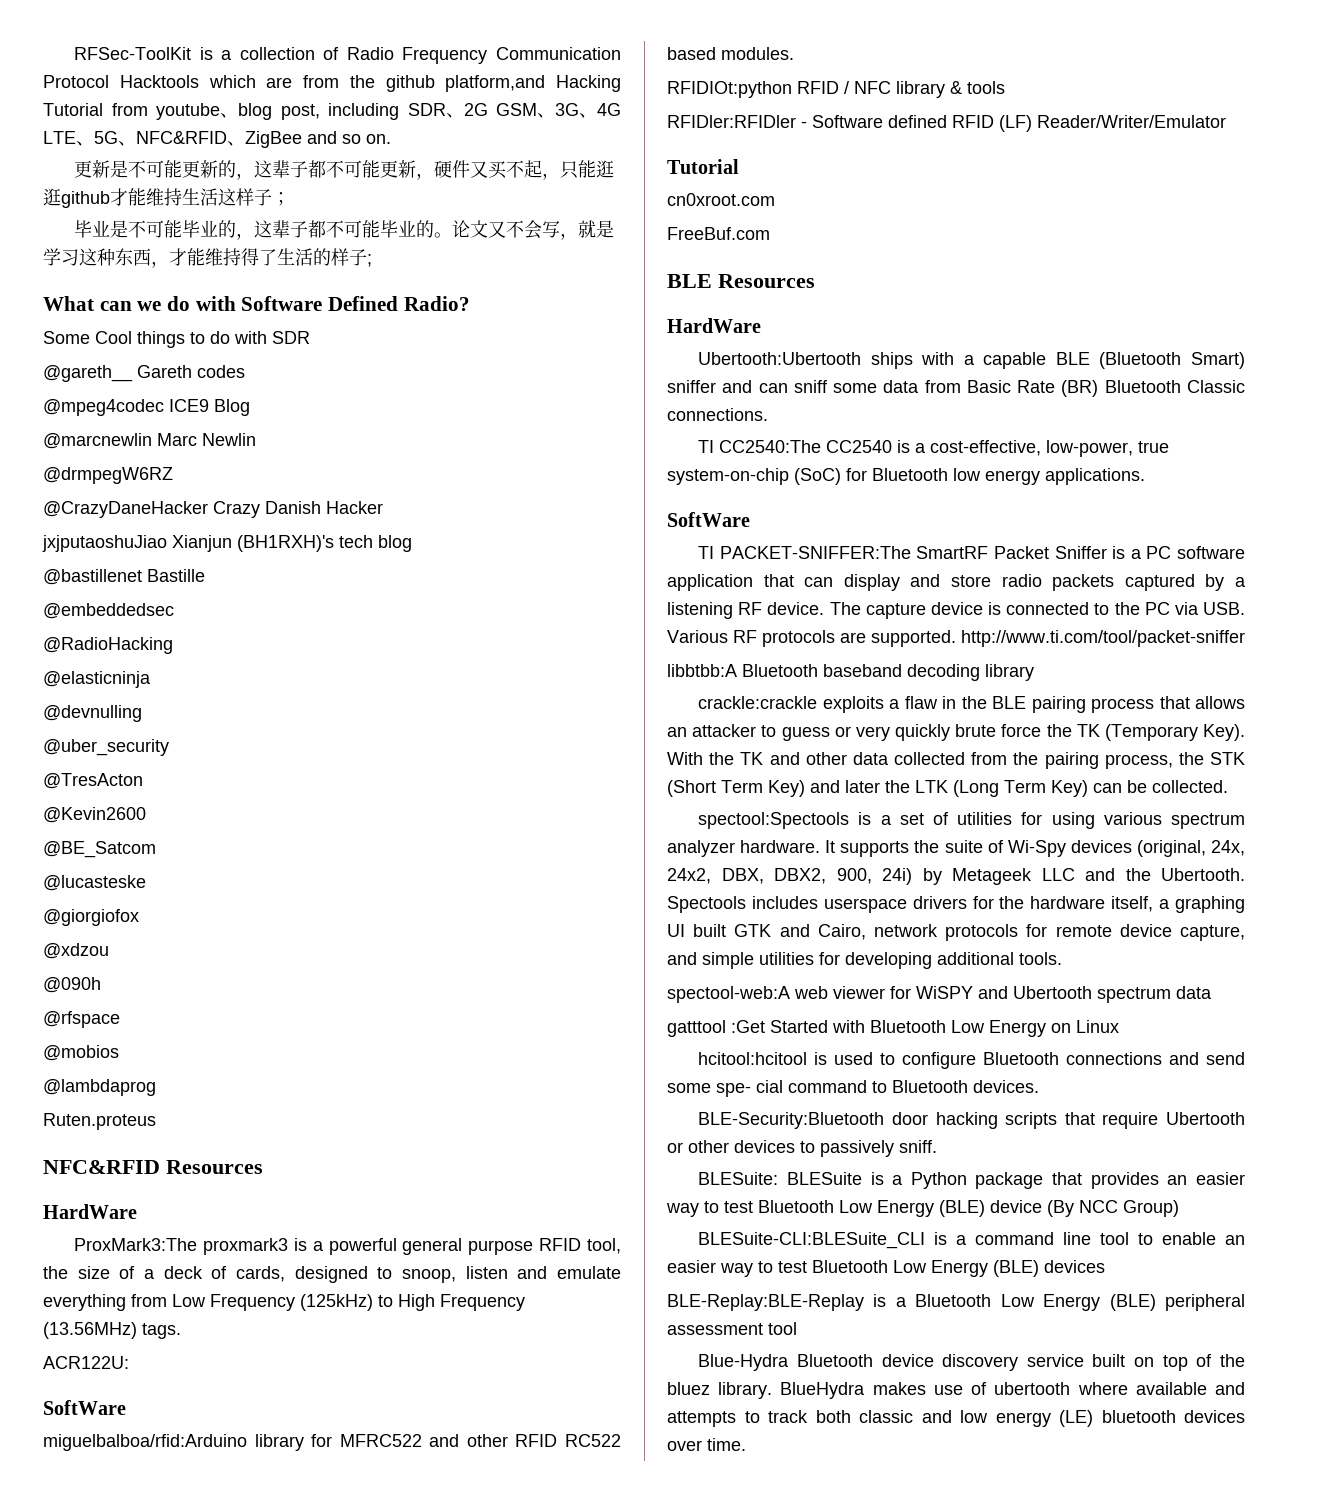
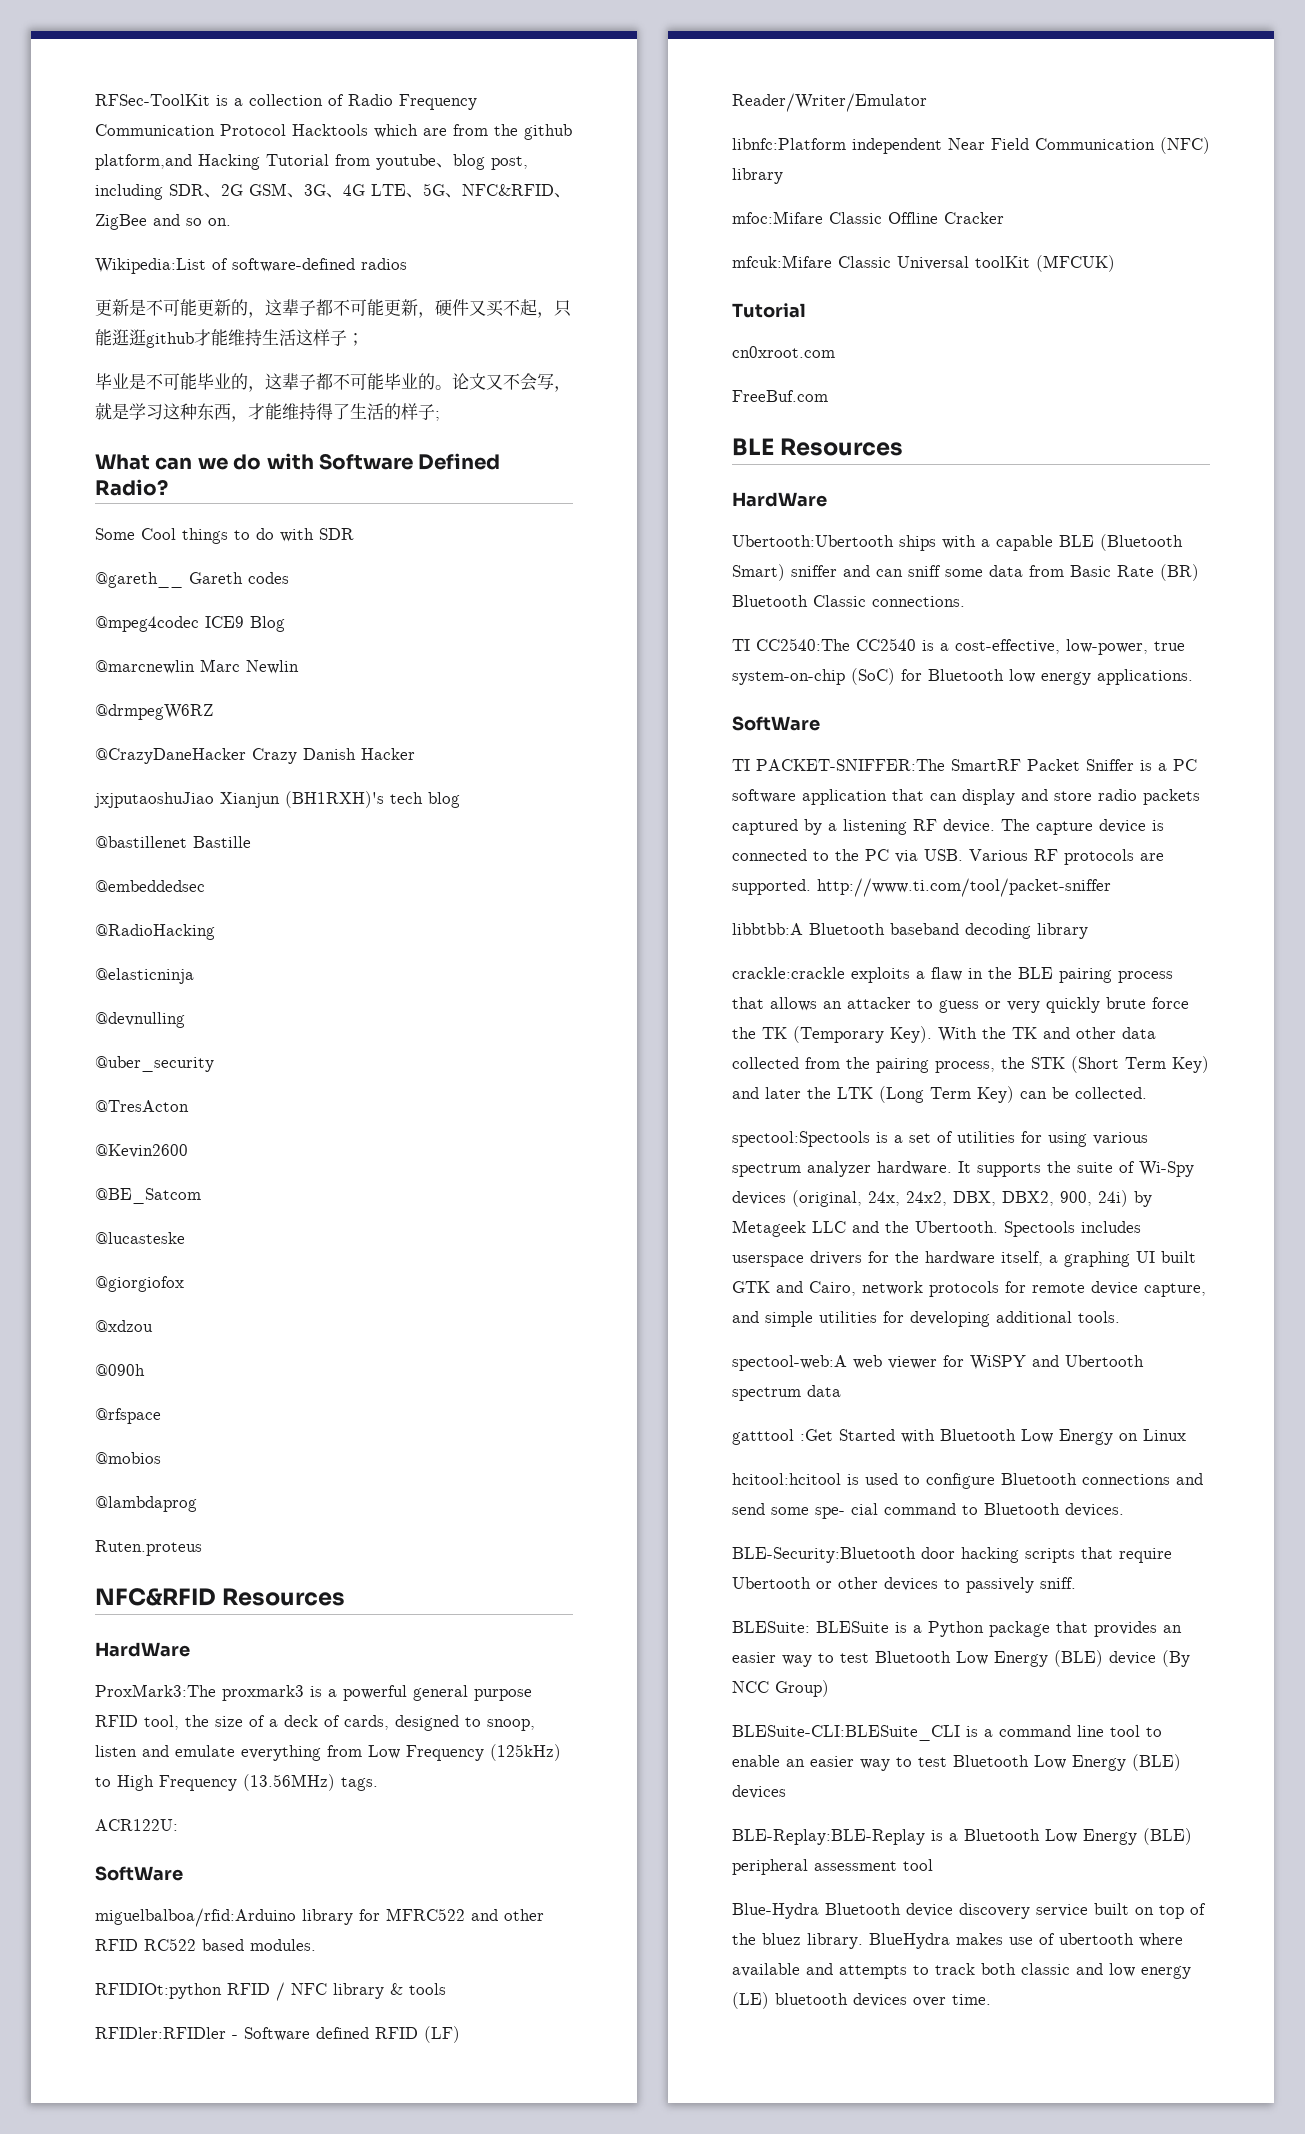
+ Wikipedia:List of software-defined radios
+ libnfc:Platform independent Near Field Communication (NFC) library
+ mfoc:Mifare Classic Offline Cracker
+ mfcuk:Mifare Classic Universal toolKit (MFCUK)

